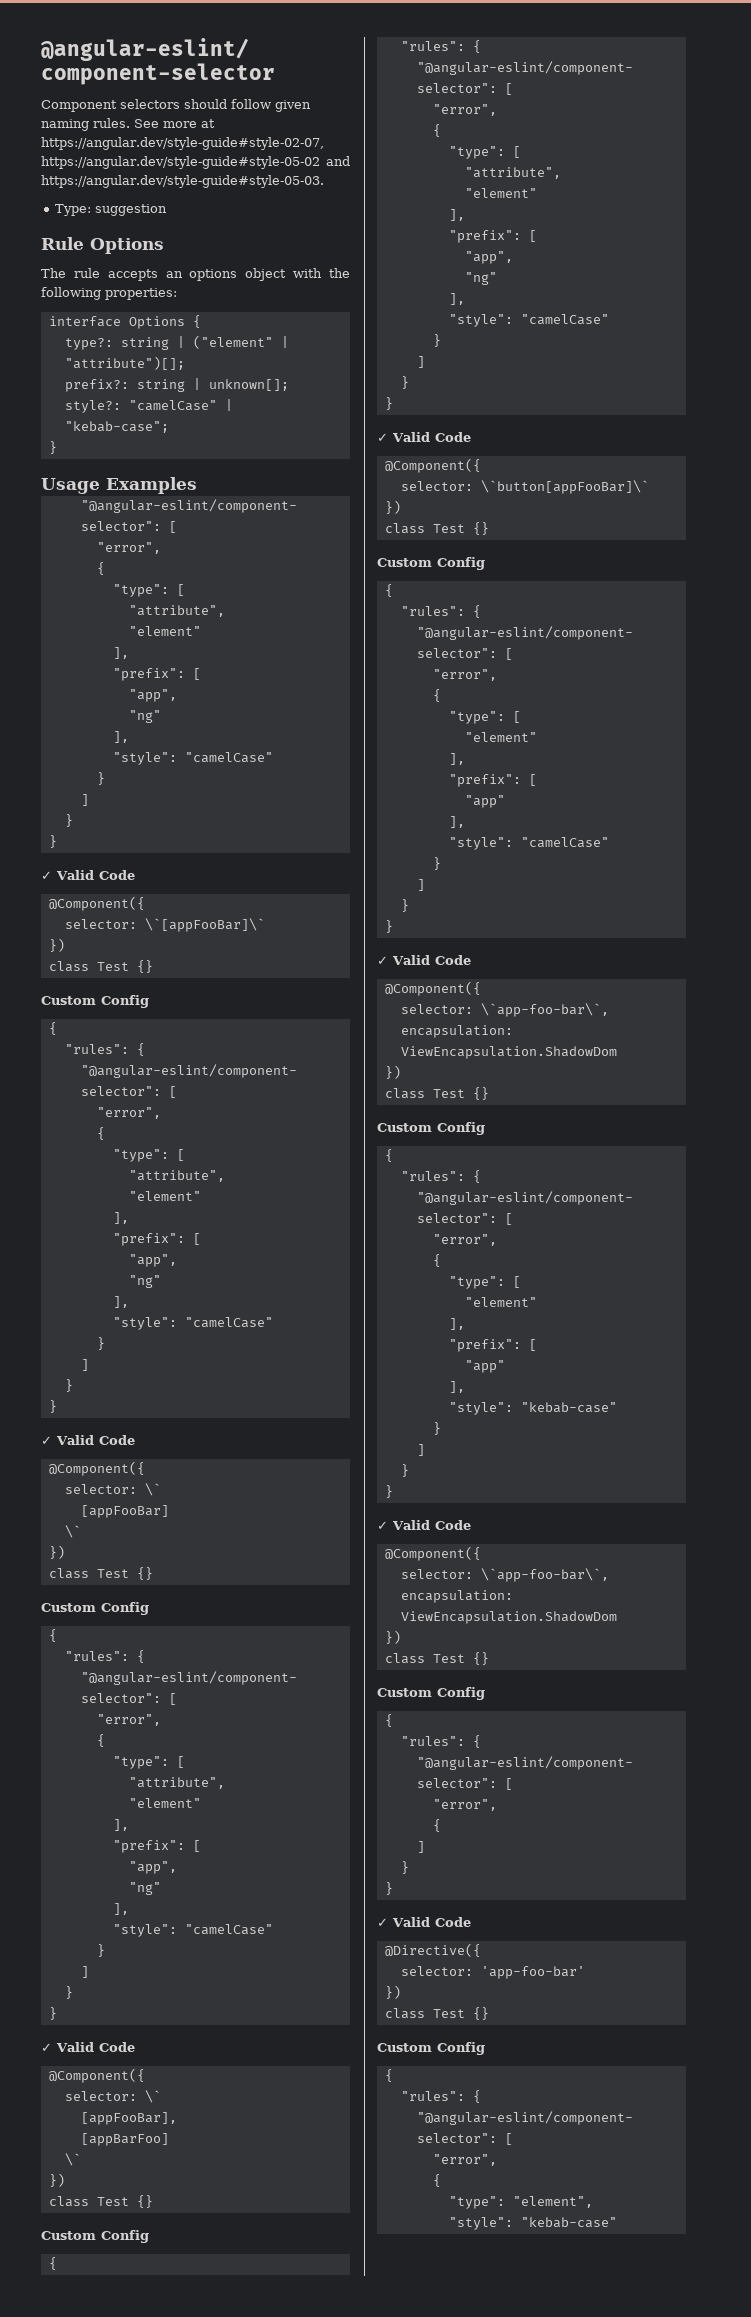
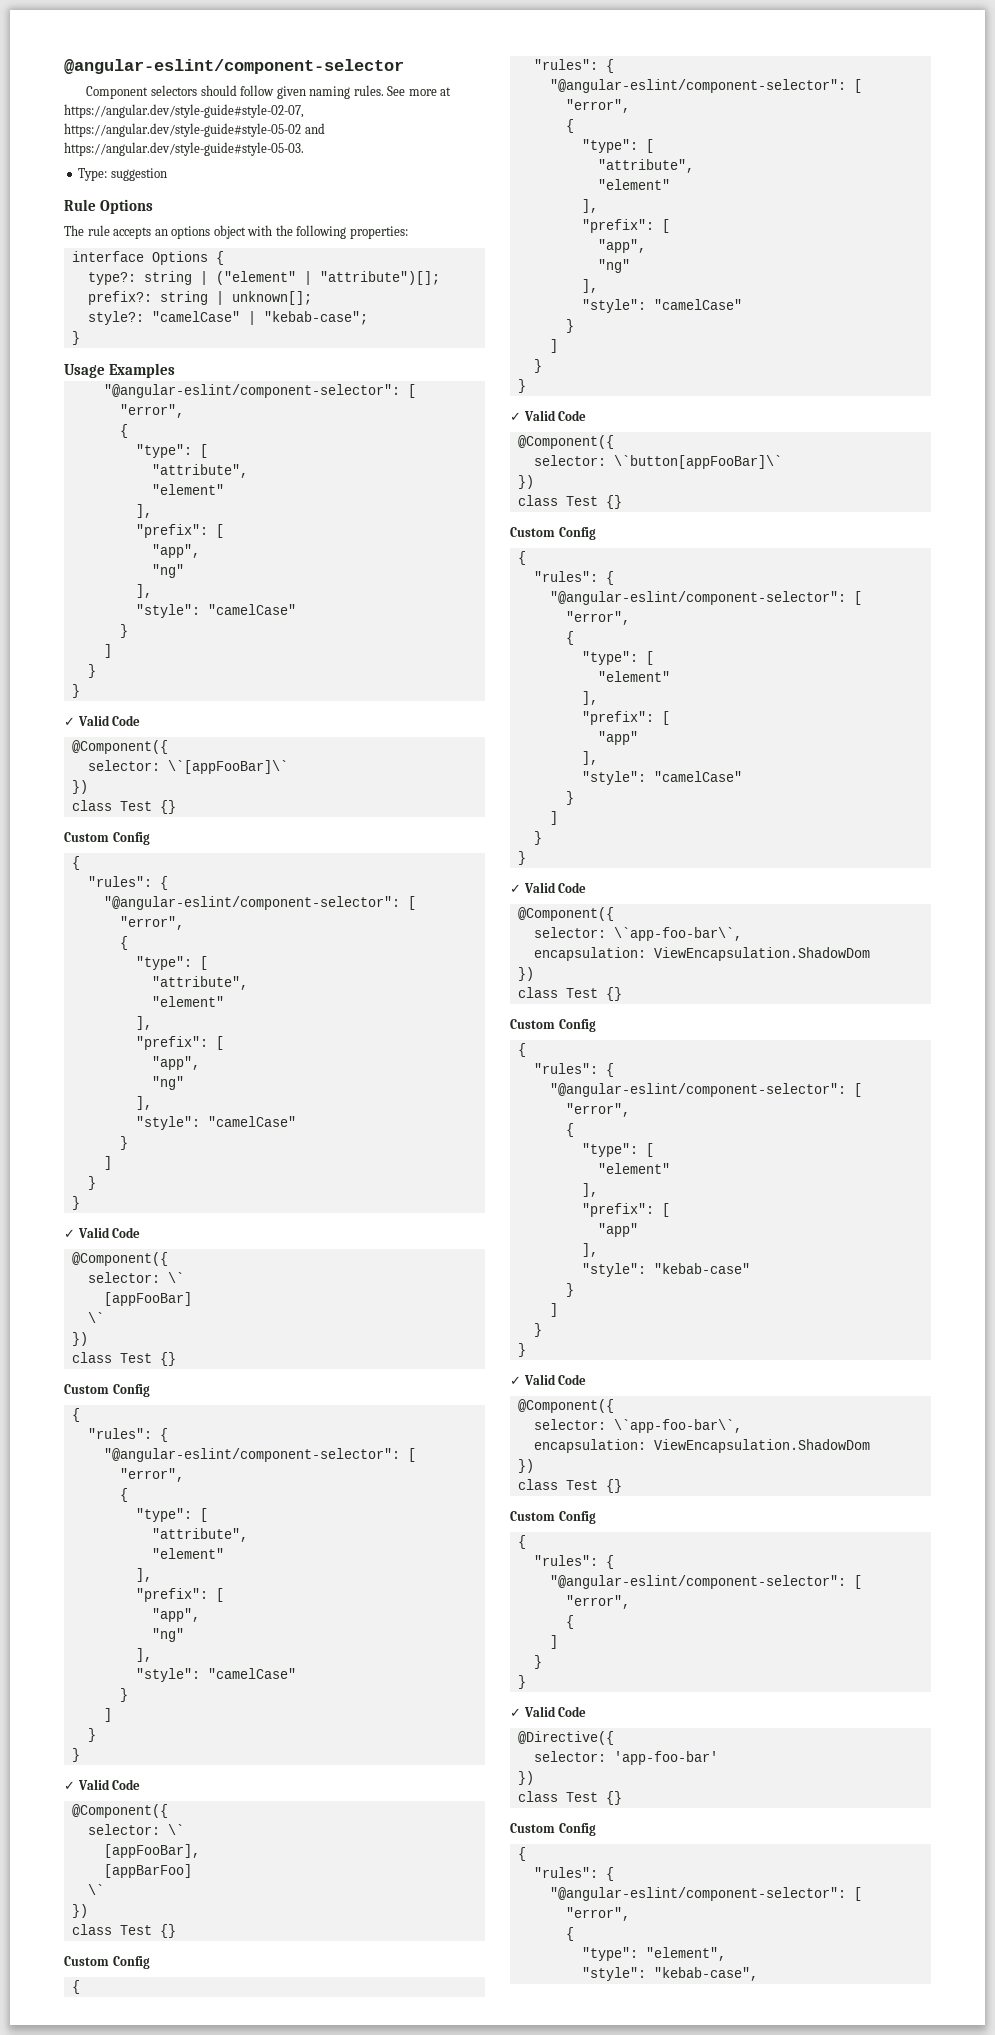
  "type": "element",
- "style": "kebab-case"
+ "style": "kebab-case",

